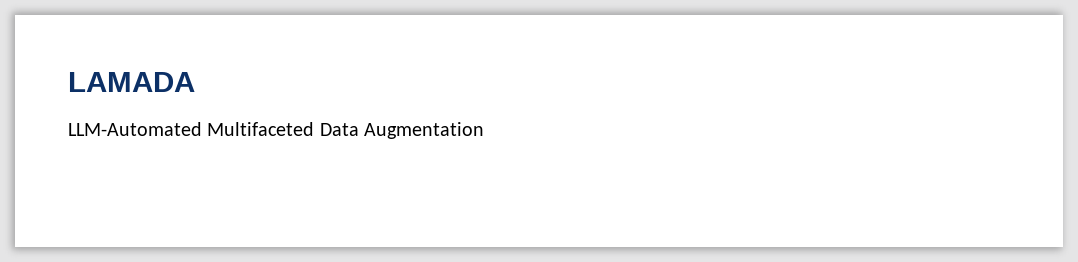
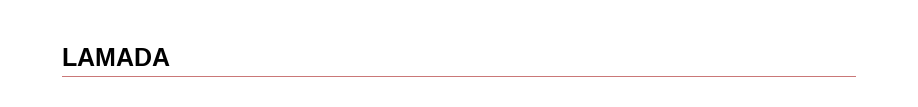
- LLM-Automated Multifaceted Data Augmentation

